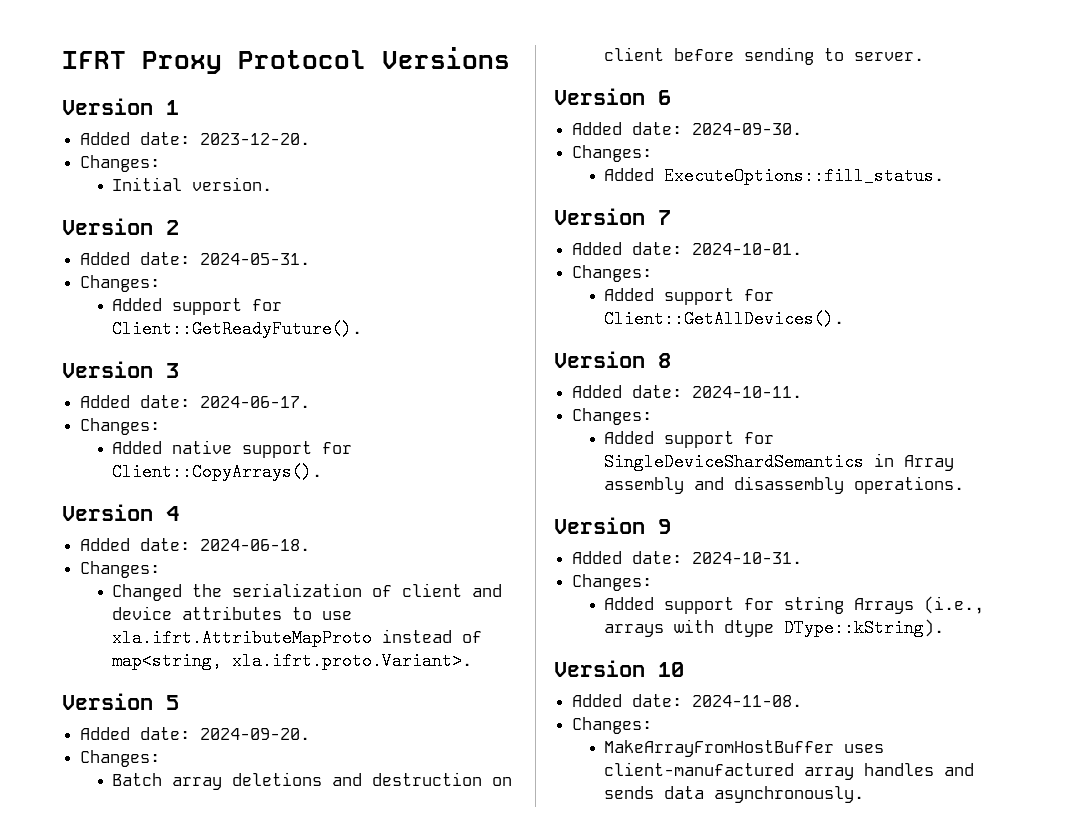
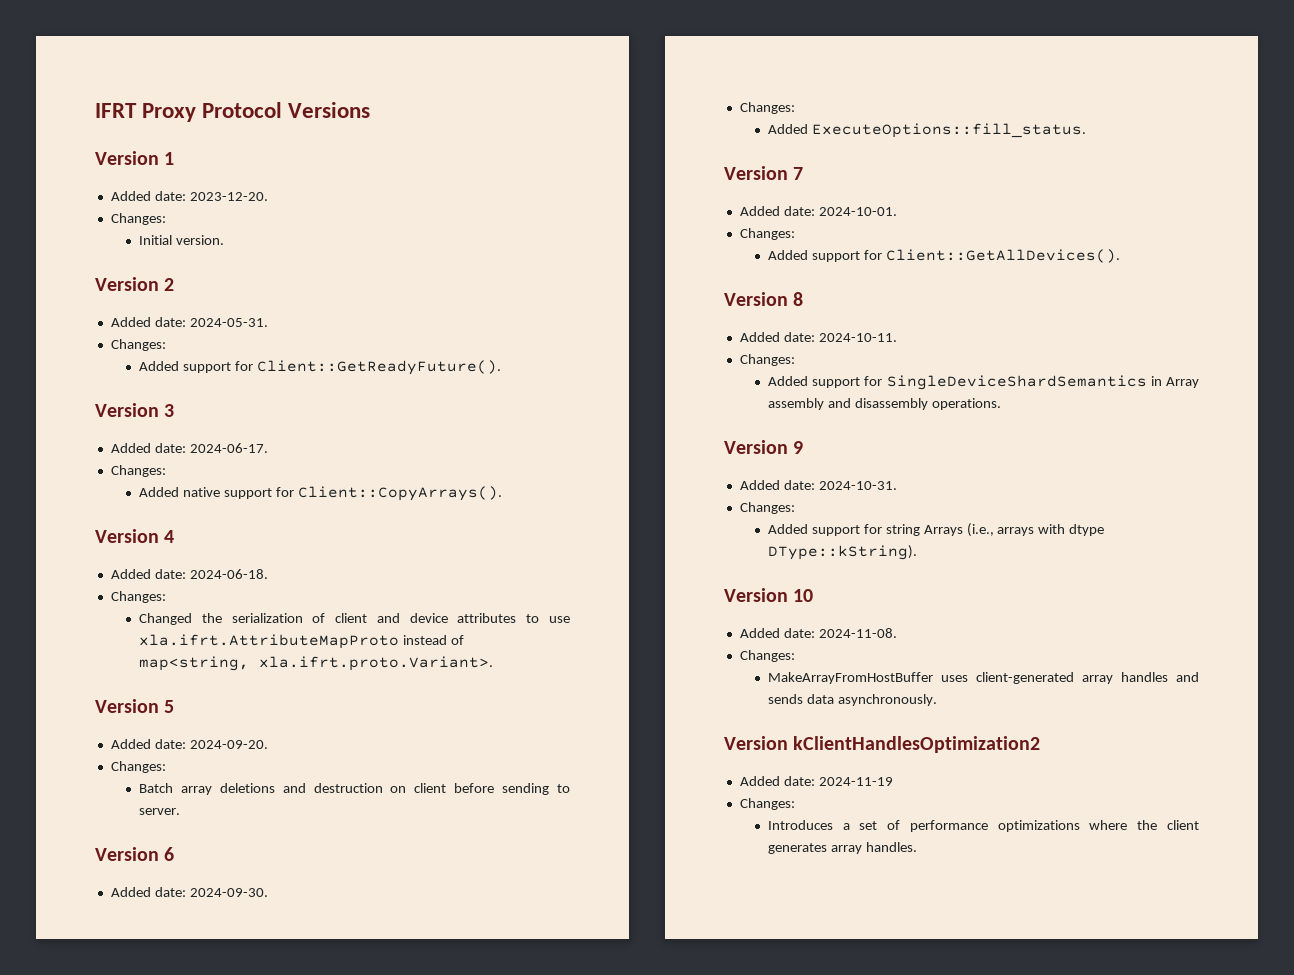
- MakeArrayFromHostBuffer uses client-manufactured array handles and sends data asynchronously.
+ MakeArrayFromHostBuffer uses client-generated array handles and sends data asynchronously.
+ Version kClientHandlesOptimization2
+ Added date: 2024-11-19
+ Changes:
+ Introduces a set of performance optimizations where the client generates array handles.

